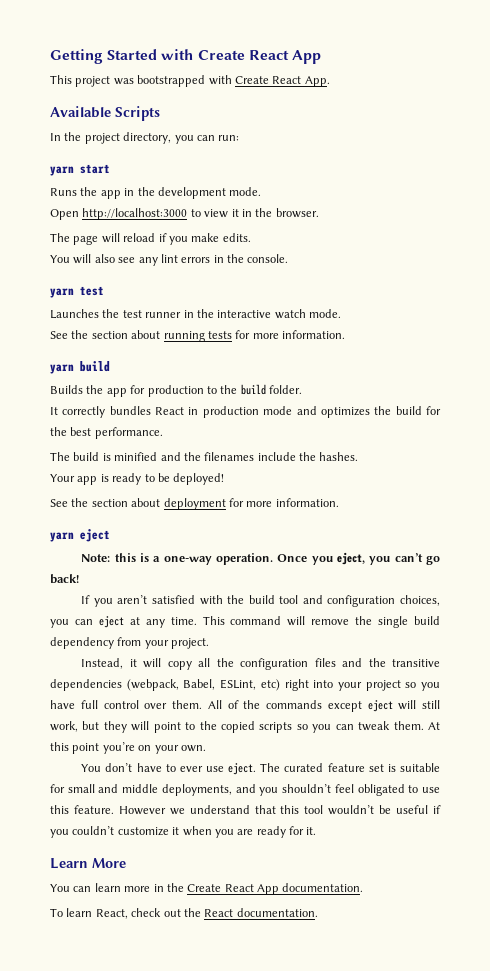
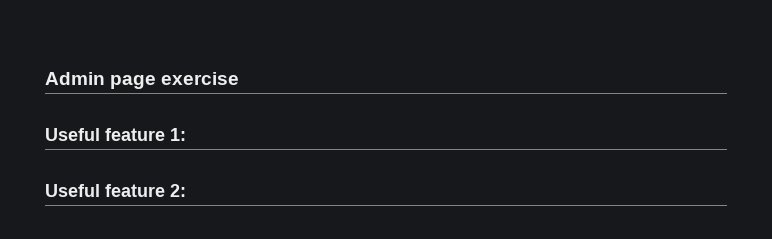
- Getting Started with Create React App
- This project was bootstrapped with Create React App.
- Available Scripts
- In the project directory, you can run:
- yarn start
- Runs the app in the development mode.
- Open http://localhost:3000 to view it in the browser.
- The page will reload if you make edits.
- You will also see any lint errors in the console.
- yarn test
- Launches the test runner in the interactive watch mode.
- See the section about running tests for more information.
- yarn build
- Builds the app for production to the build folder.
- It correctly bundles React in production mode and optimizes the build for the best performance.
- The build is minified and the filenames include the hashes.
- Your app is ready to be deployed!
- See the section about deployment for more information.
- yarn eject
- Note: this is a one-way operation. Once you eject, you can’t go back!
- If you aren’t satisfied with the build tool and configuration choices, you can eject at any time. This command will remove the single build dependency from your project.
- Instead, it will copy all the configuration files and the transitive dependencies (webpack, Babel, ESLint, etc) right into your project so you have full control over them. All of the commands except eject will still work, but they will point to the copied scripts so you can tweak them. At this point you’re on your own.
- You don’t have to ever use eject. The curated feature set is suitable for small and middle deployments, and you shouldn’t feel obligated to use this feature. However we understand that this tool wouldn’t be useful if you couldn’t customize it when you are ready for it.
- Learn More
- You can learn more in the Create React App documentation.
- To learn React, check out the React documentation.
+ Admin page exercise
+ Useful feature 1:
+ Useful feature 2:

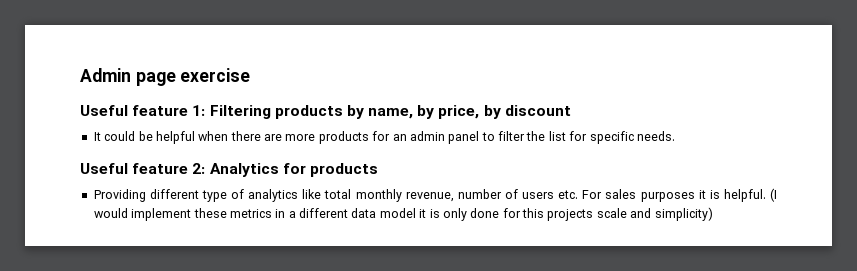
- Useful feature 1:
- Useful feature 2:
+ Useful feature 1: Filtering products by name, by price, by discount
+ It could be helpful when there are more products for an admin panel to filter the list for specific needs.
+ Useful feature 2: Analytics for products
+ Providing different type of analytics like total monthly revenue, number of users etc. For sales purposes it is helpful. (I would implement these metrics in a different data model it is only done for this projects scale and simplicity)

